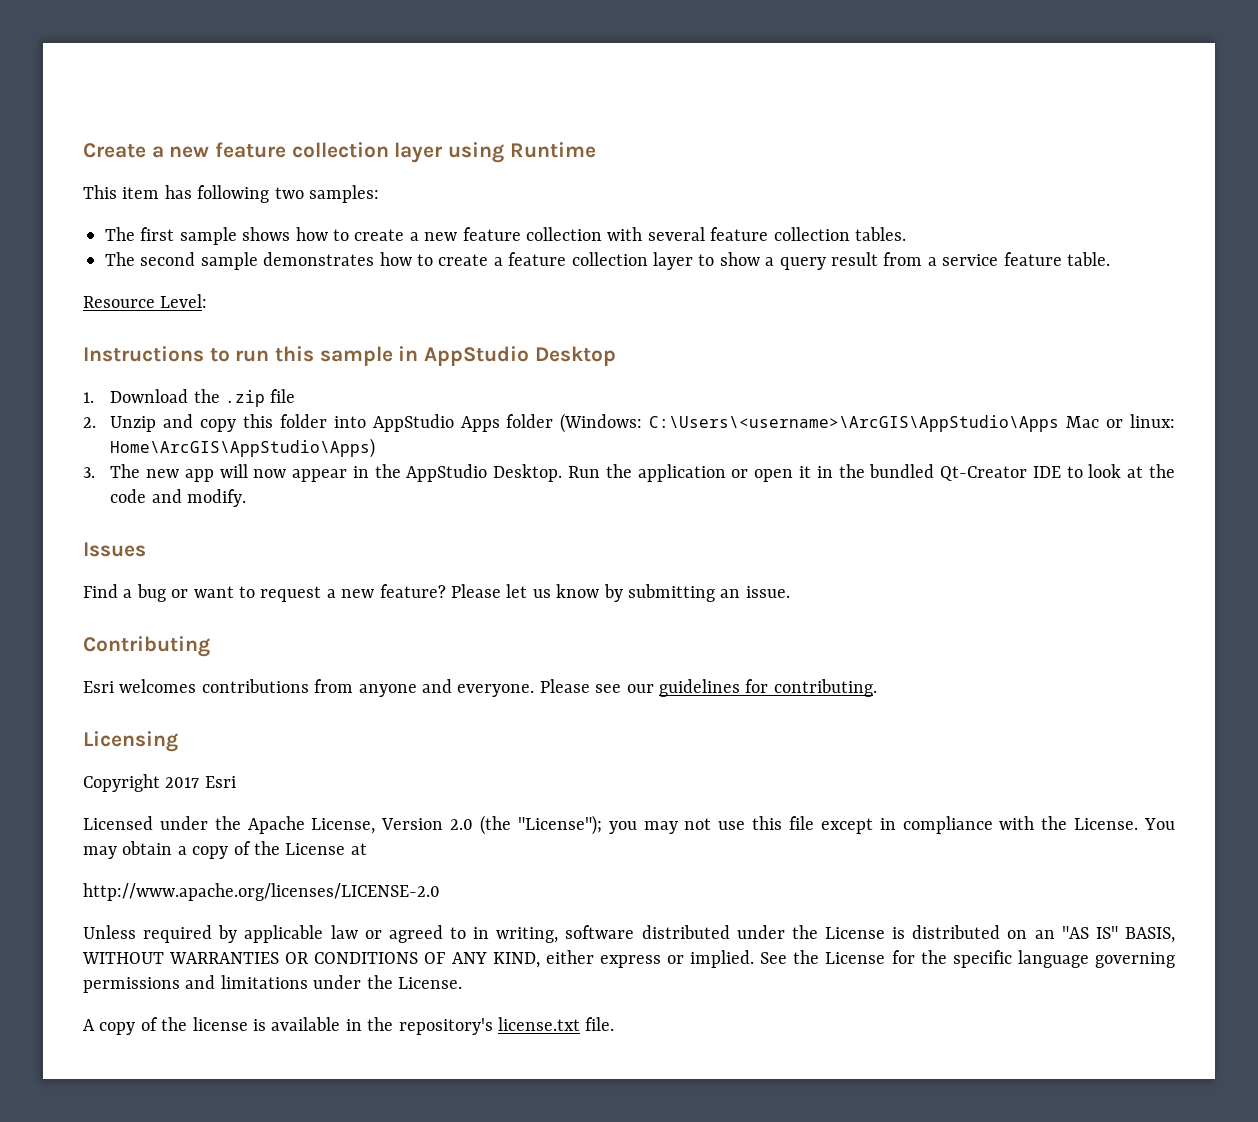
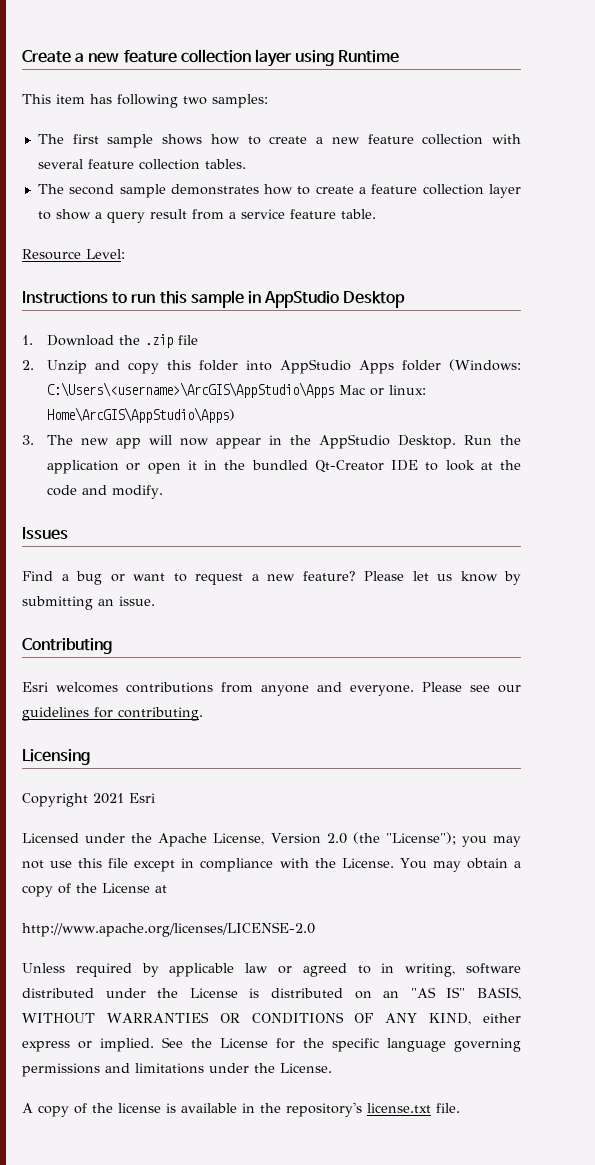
- Copyright 2017 Esri
+ Copyright 2021 Esri

